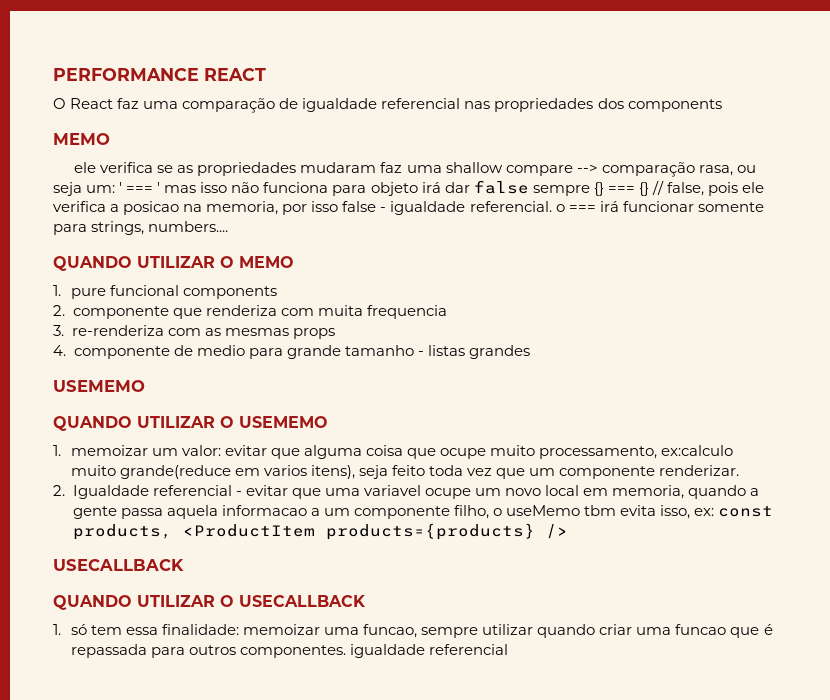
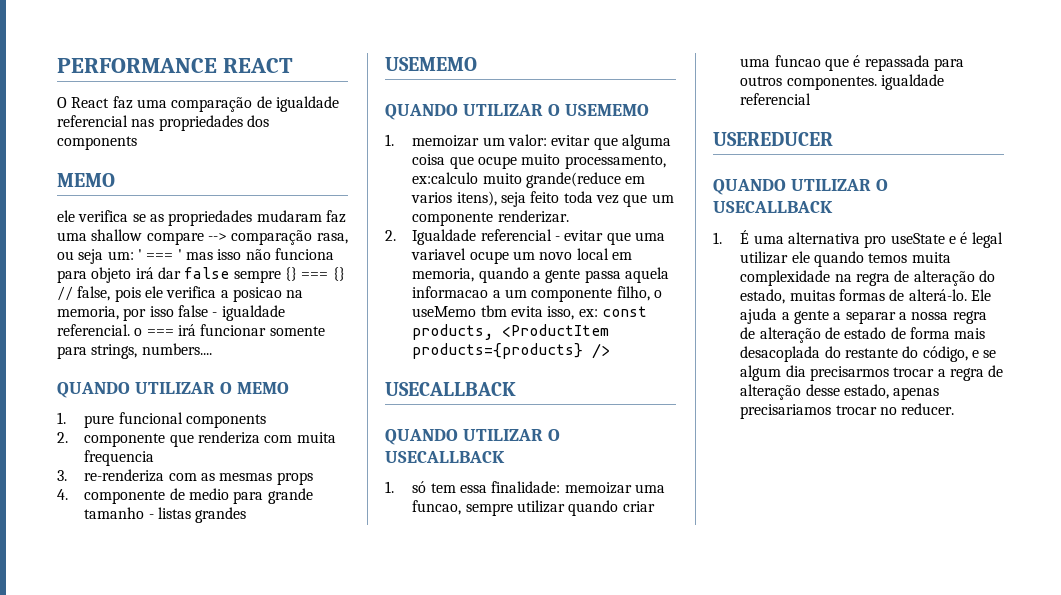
+ USEREDUCER
+ QUANDO UTILIZAR O USECALLBACK
+ 1. É uma alternativa pro useState e é legal utilizar ele quando temos muita complexidade na regra de alteração do estado, muitas formas de alterá-lo. Ele ajuda a gente a separar a nossa regra de alteração de estado de forma mais desacoplada do restante do código, e se algum dia precisarmos trocar a regra de alteração desse estado, apenas precisariamos trocar no reducer.

